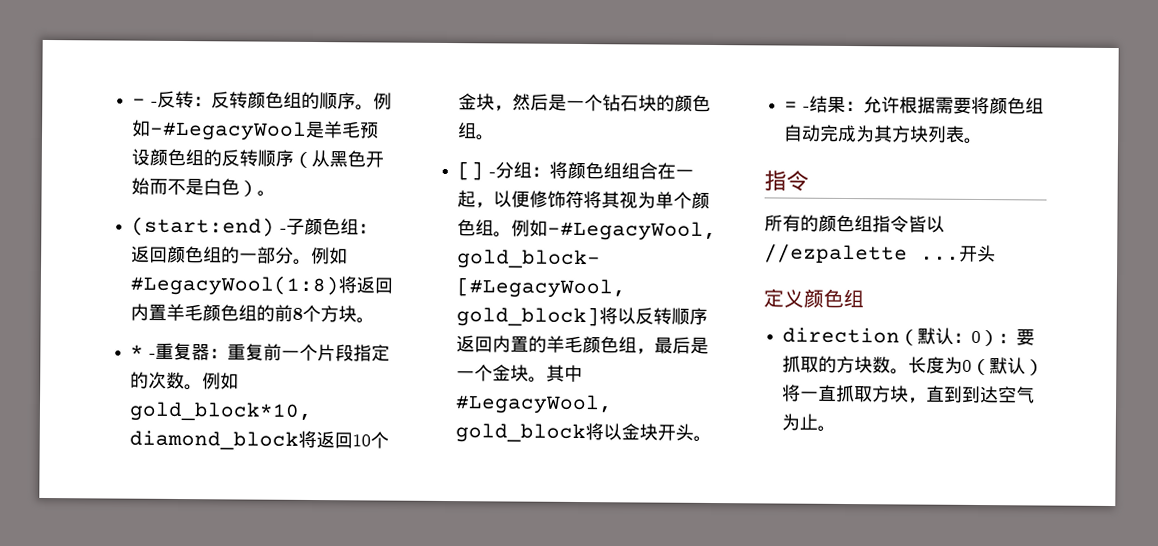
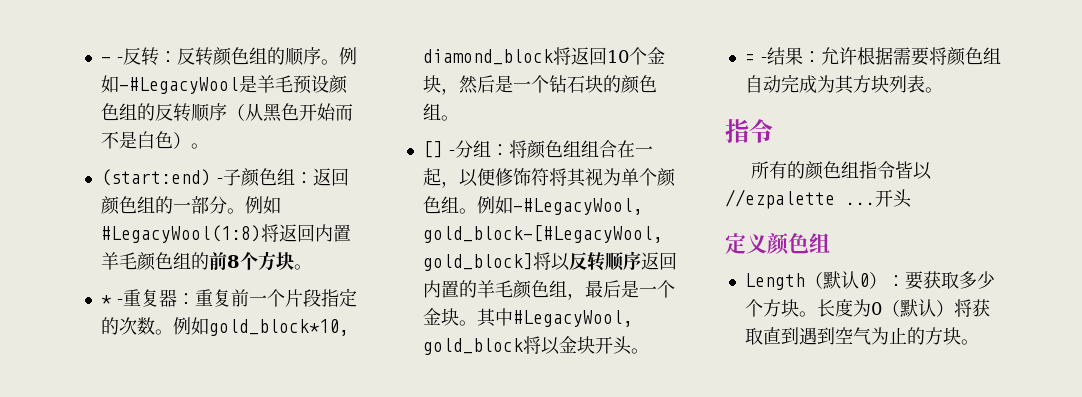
- direction（默认：0）：要抓取的方块数。
+ Length（默认0）：要获取多少个方块。
- 长度为0（默认）将一直抓取方块，直到到达空气为止。
+ 长度为0（默认）将获取直到遇到空气为止的方块。

